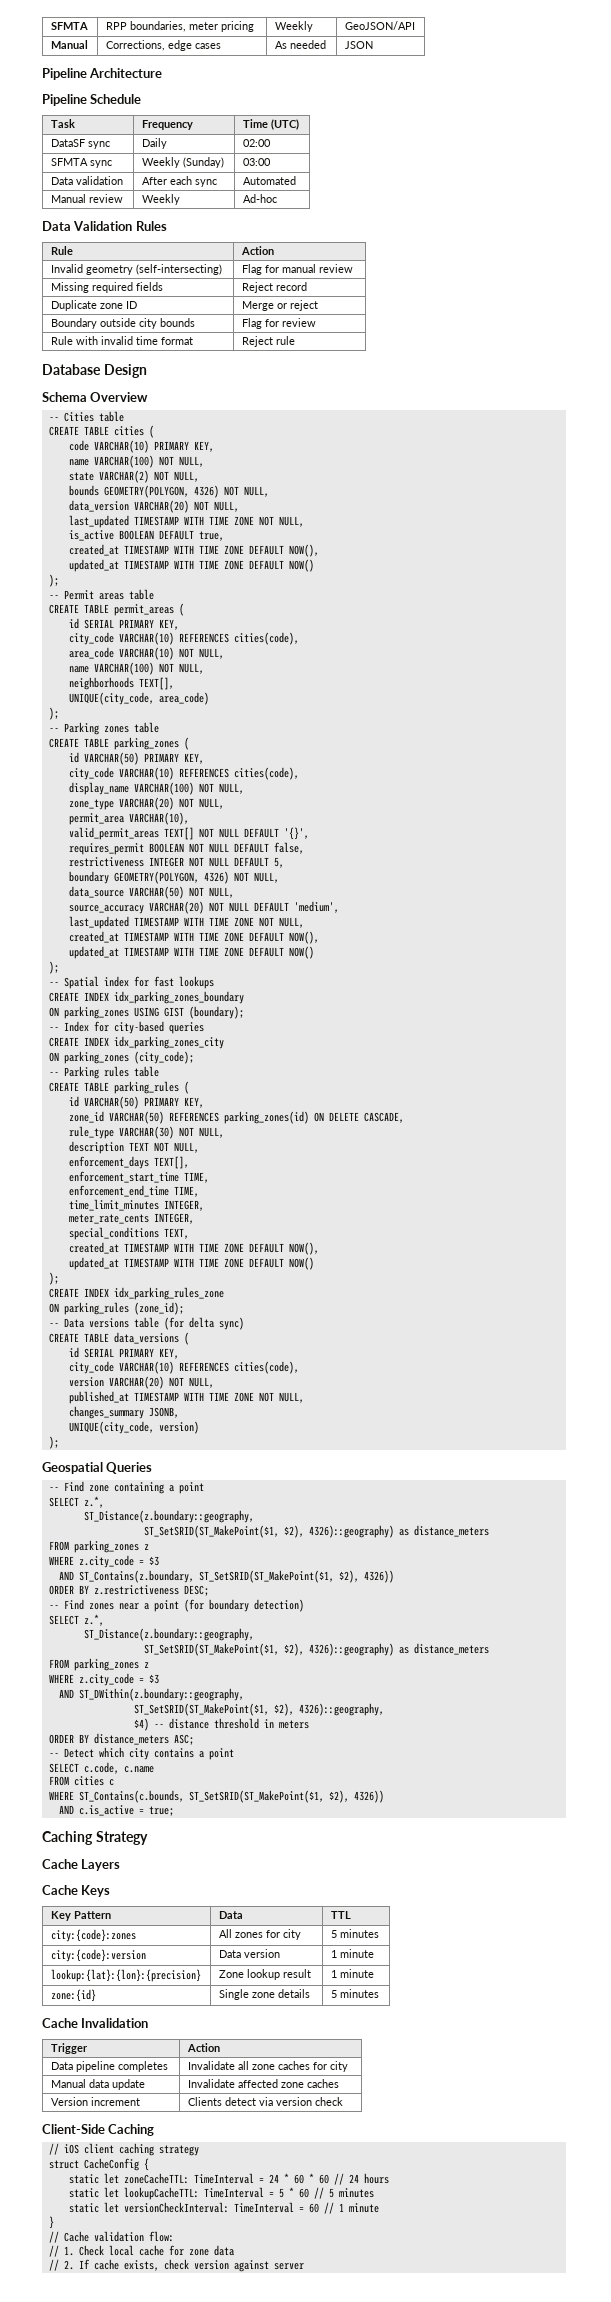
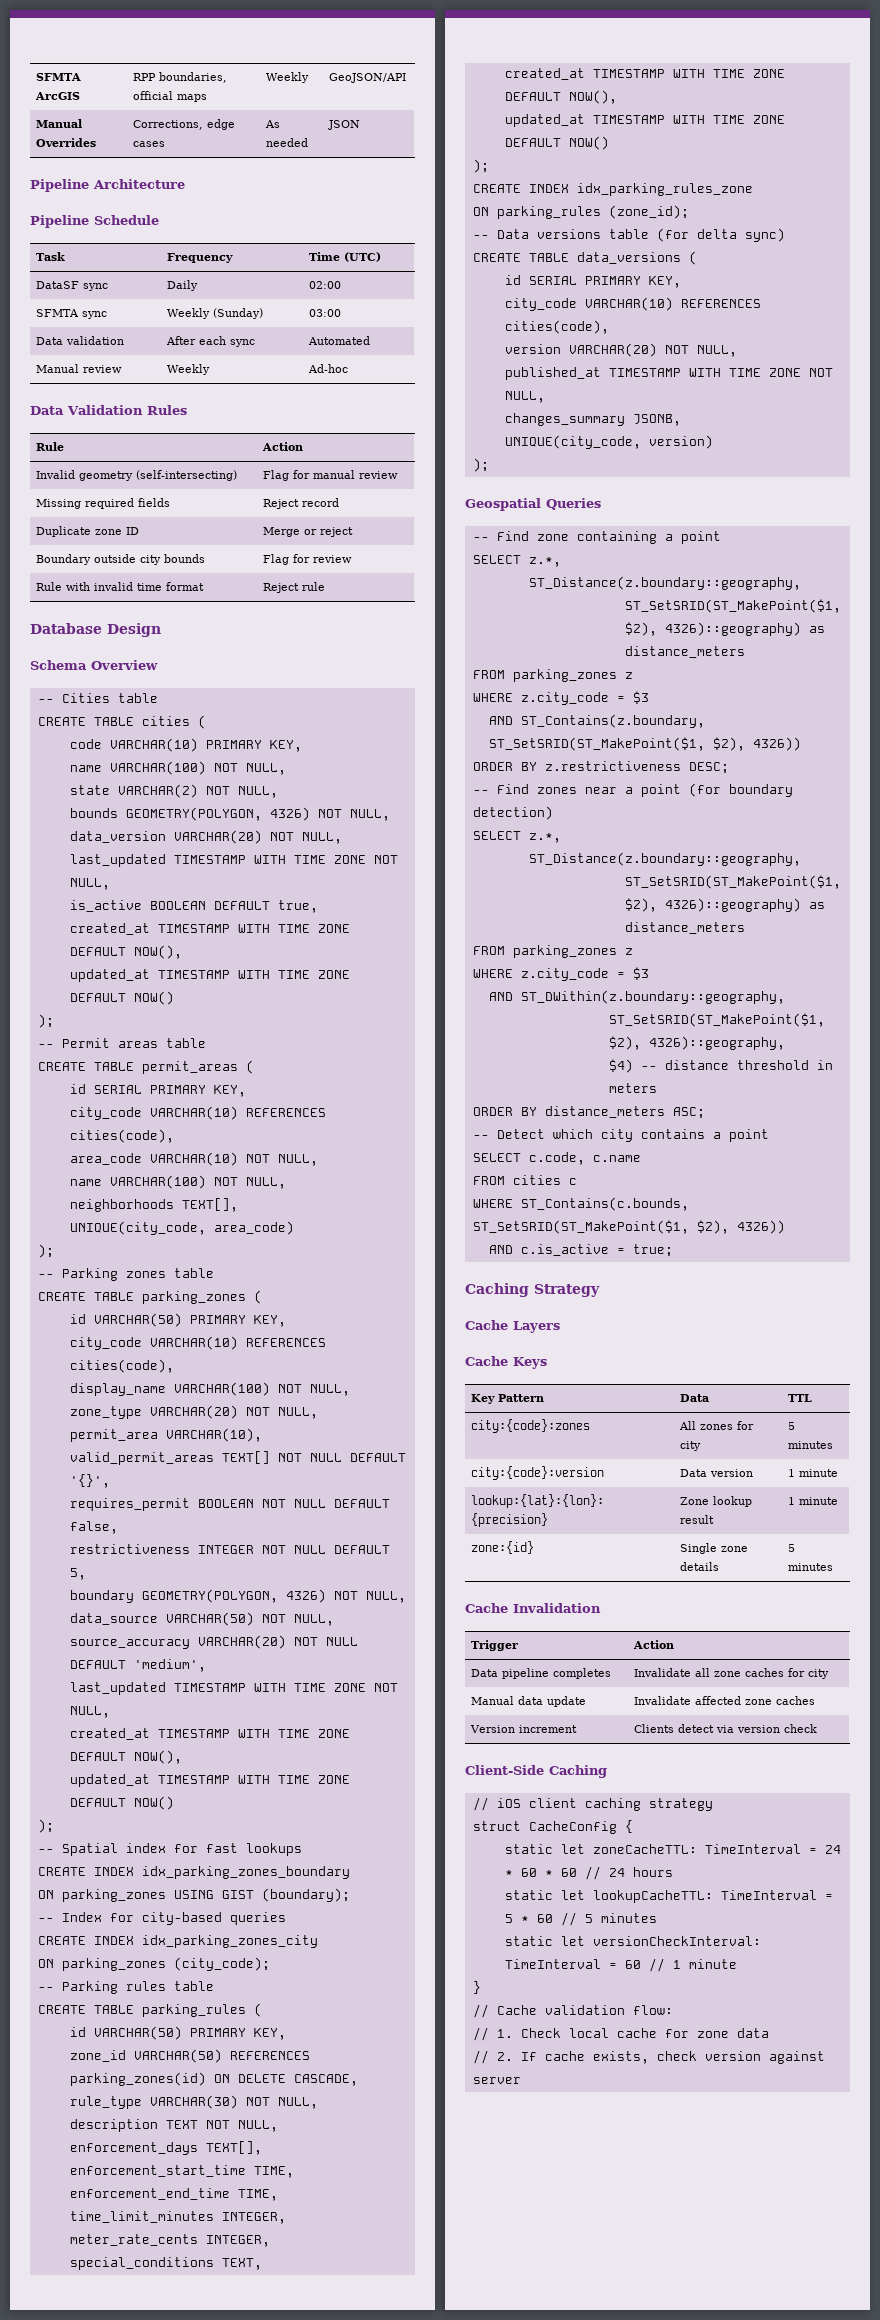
- SFMTA | RPP boundaries, meter pricing | Weekly | GeoJSON/API
+ SFMTA ArcGIS | RPP boundaries, official maps | Weekly | GeoJSON/API
- Manual | Corrections, edge cases | As needed | JSON
+ Manual Overrides | Corrections, edge cases | As needed | JSON

